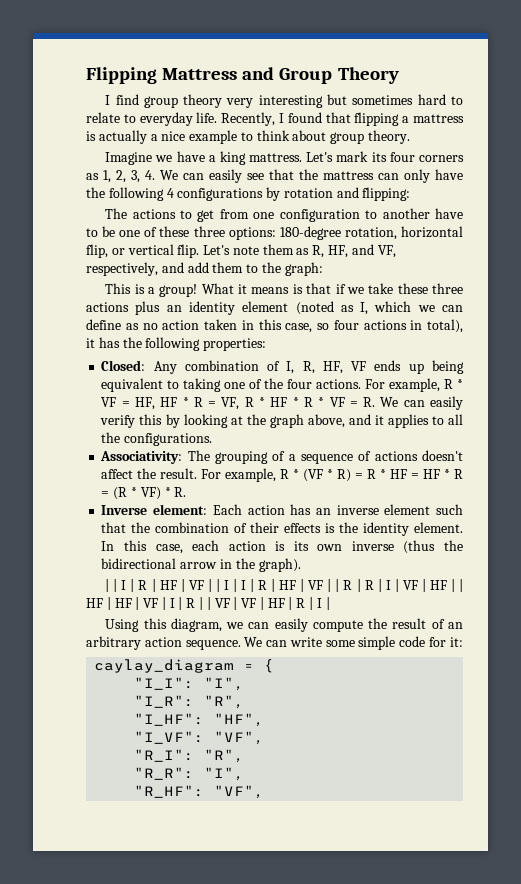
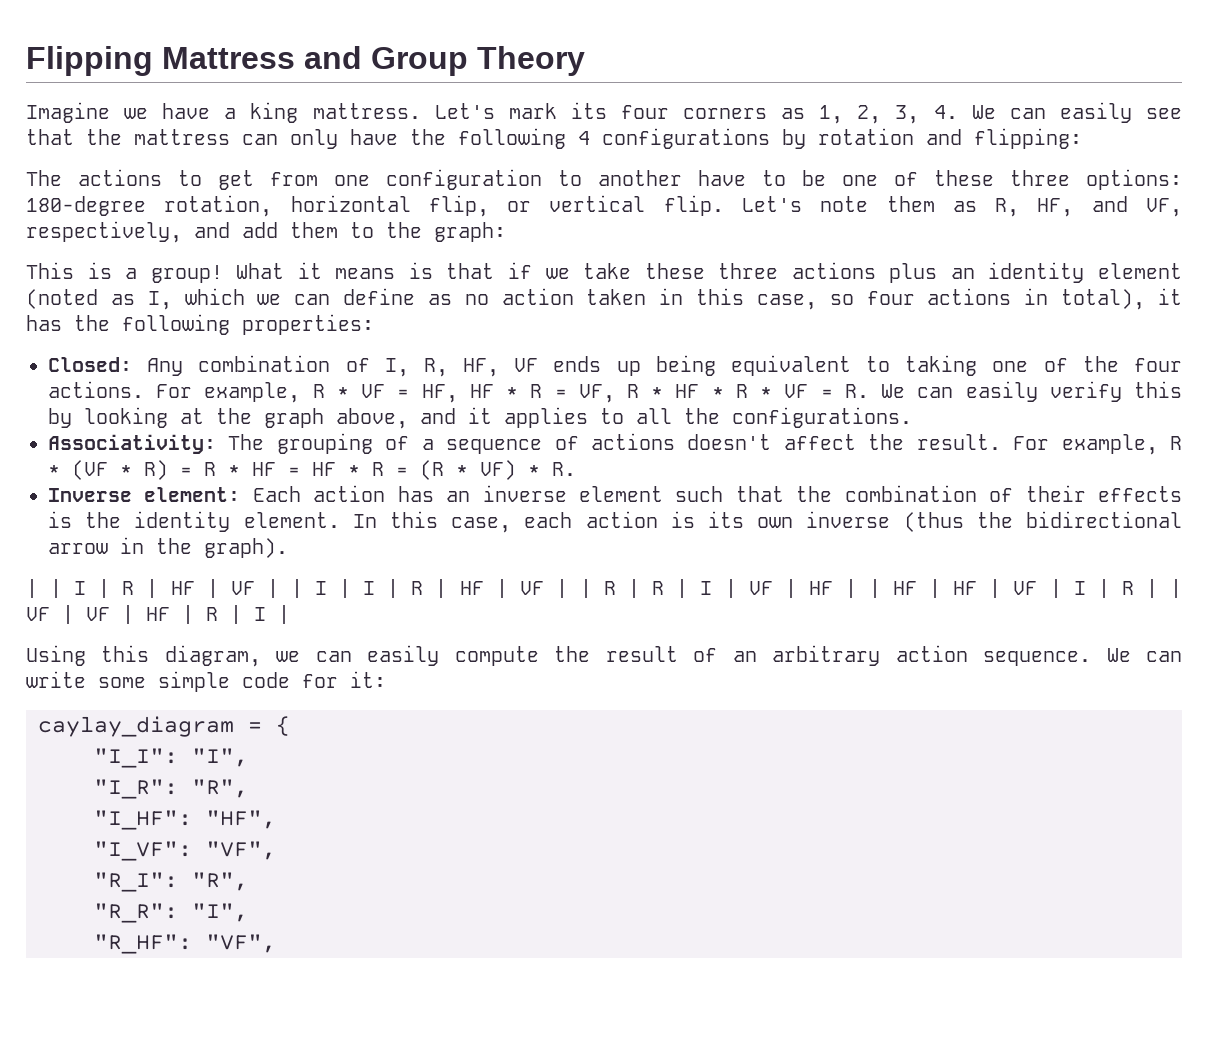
- I find group theory very interesting but sometimes hard to relate to everyday life. Recently, I found that flipping a mattress is actually a nice example to think about group theory.

